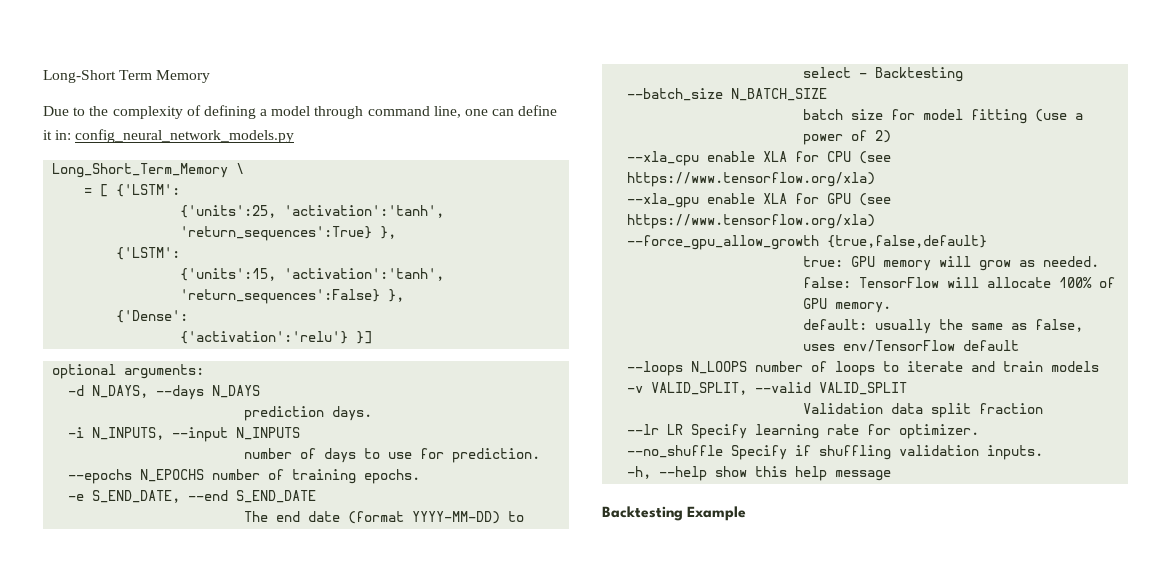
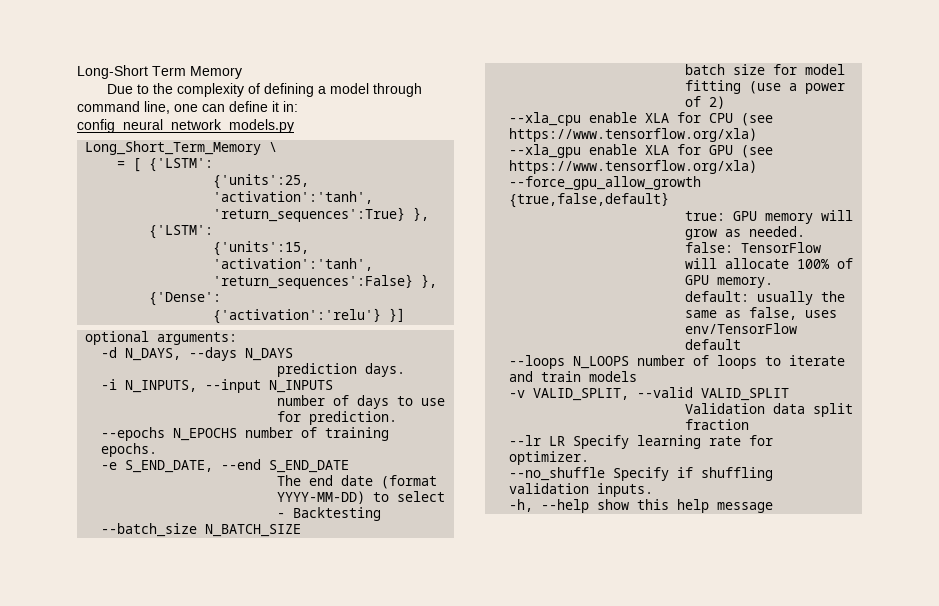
- Backtesting Example

